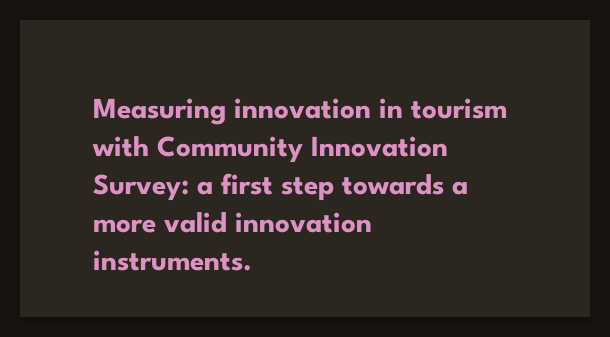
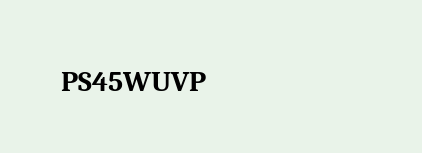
- Measuring innovation in tourism with Community Innovation Survey: a first step towards a more valid innovation instruments.
+ PS45WUVP

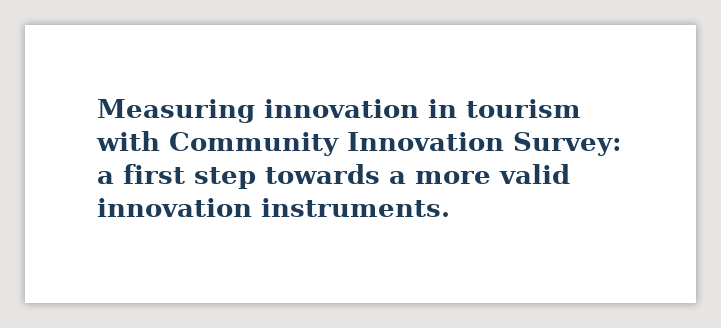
- PS45WUVP
+ Measuring innovation in tourism with Community Innovation Survey: a first step towards a more valid innovation instruments.

